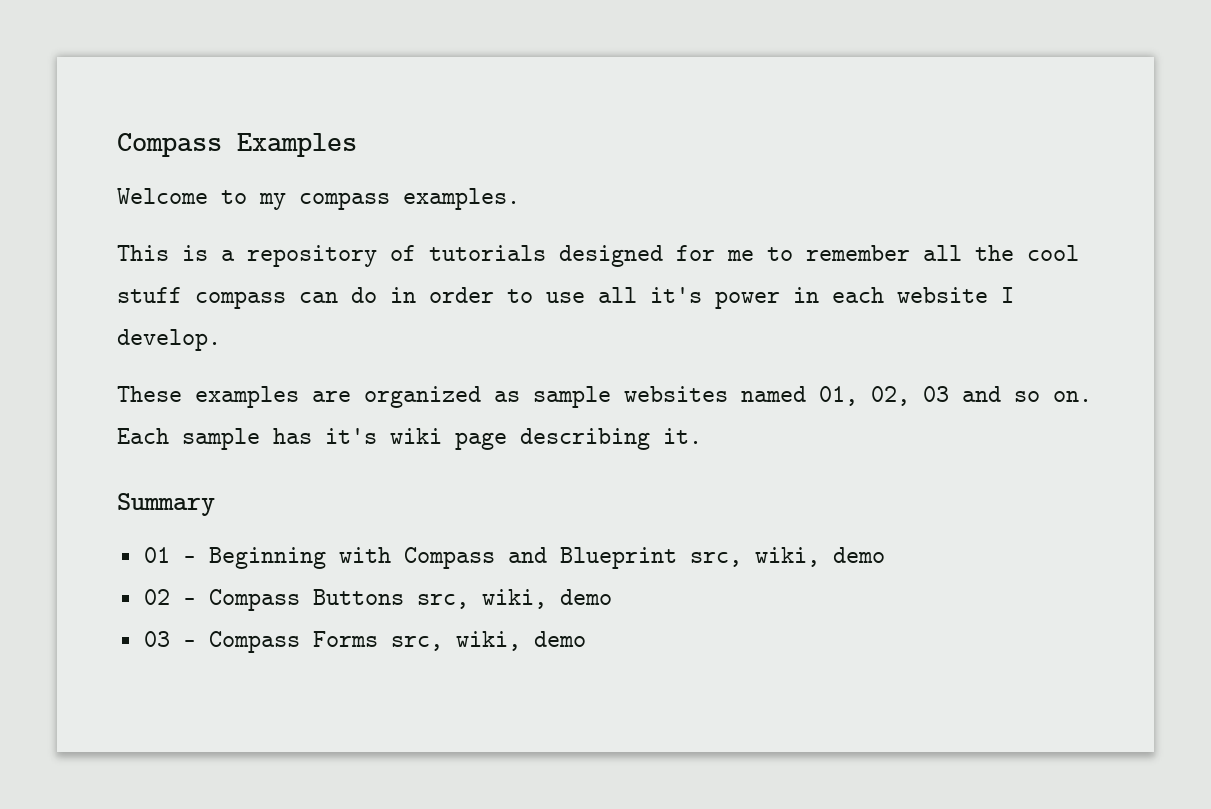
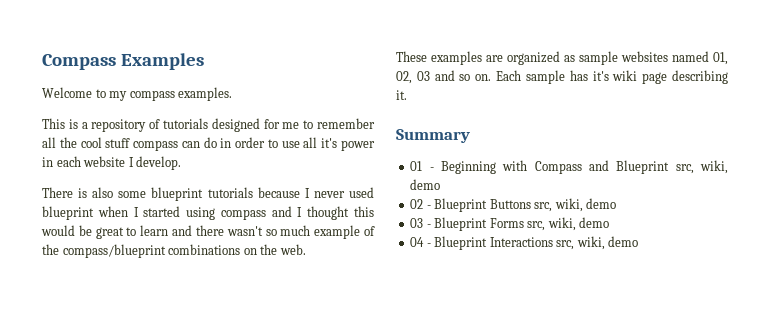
+ There is also some blueprint tutorials because I never used blueprint when I started using compass and I thought this would be great to learn and there wasn't so much example of the compass/blueprint combinations on the web.
- 02 - Compass Buttons src, wiki, demo
+ 02 - Blueprint Buttons src, wiki, demo
- 03 - Compass Forms src, wiki, demo
+ 03 - Blueprint Forms src, wiki, demo
+ 04 - Blueprint Interactions src, wiki, demo

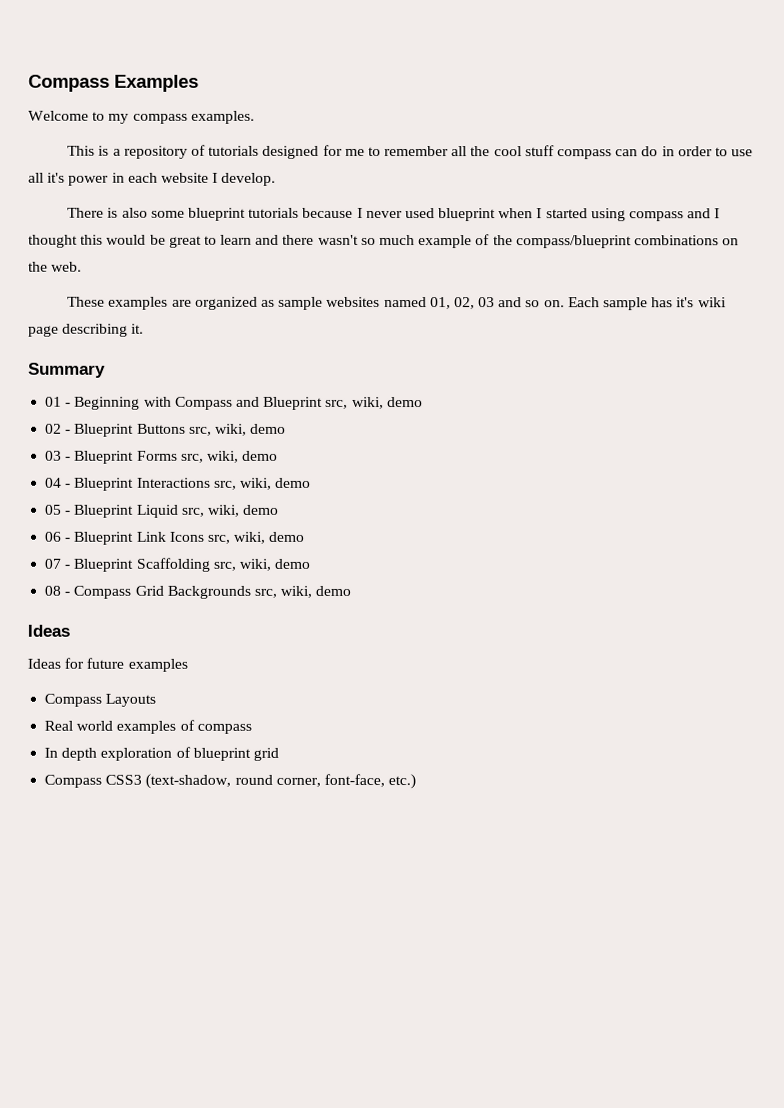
+ 05 - Blueprint Liquid src, wiki, demo
+ 06 - Blueprint Link Icons src, wiki, demo
+ 07 - Blueprint Scaffolding src, wiki, demo
+ 08 - Compass Grid Backgrounds src, wiki, demo
+ Ideas
+ Ideas for future examples
+ Compass Layouts
+ Real world examples of compass
+ In depth exploration of blueprint grid
+ Compass CSS3 (text-shadow, round corner, font-face, etc.)

